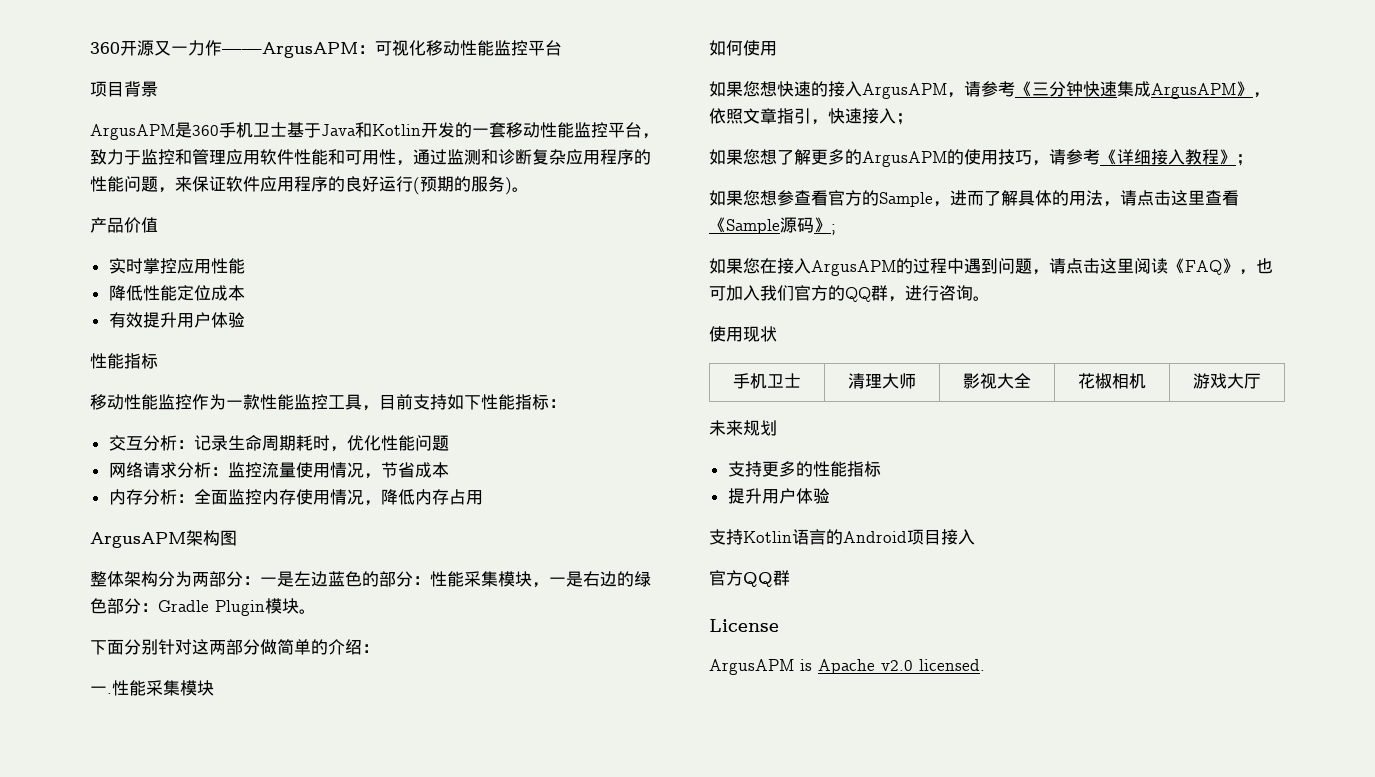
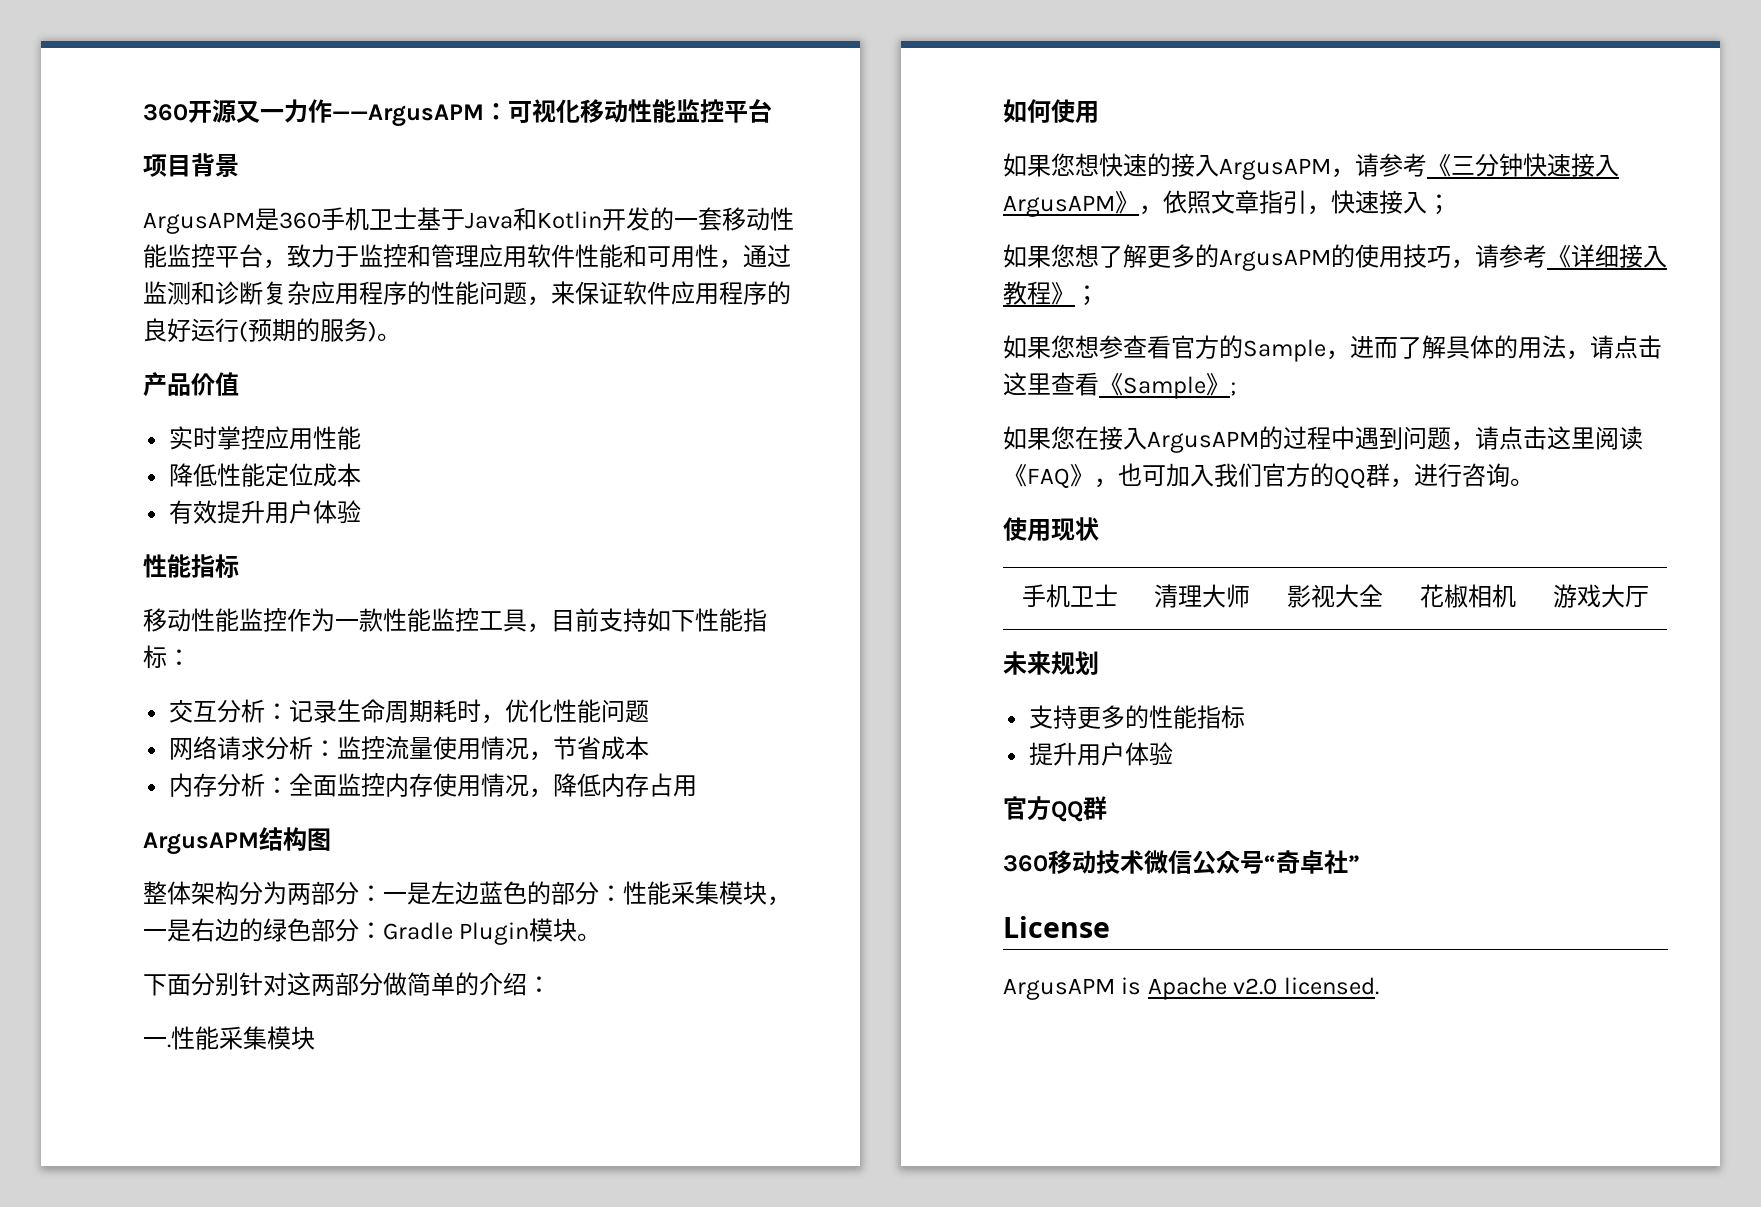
- ArgusAPM架构图
+ ArgusAPM结构图
- 如果您想快速的接入ArgusAPM，请参考《三分钟快速集成ArgusAPM》，依照文章指引，快速接入；
+ 如果您想快速的接入ArgusAPM，请参考《三分钟快速接入ArgusAPM》，依照文章指引，快速接入；
- 如果您想参查看官方的Sample，进而了解具体的用法，请点击这里查看《Sample源码》;
+ 如果您想参查看官方的Sample，进而了解具体的用法，请点击这里查看《Sample》;
- 支持Kotlin语言的Android项目接入
  官方QQ群
+ 360移动技术微信公众号“奇卓社”

